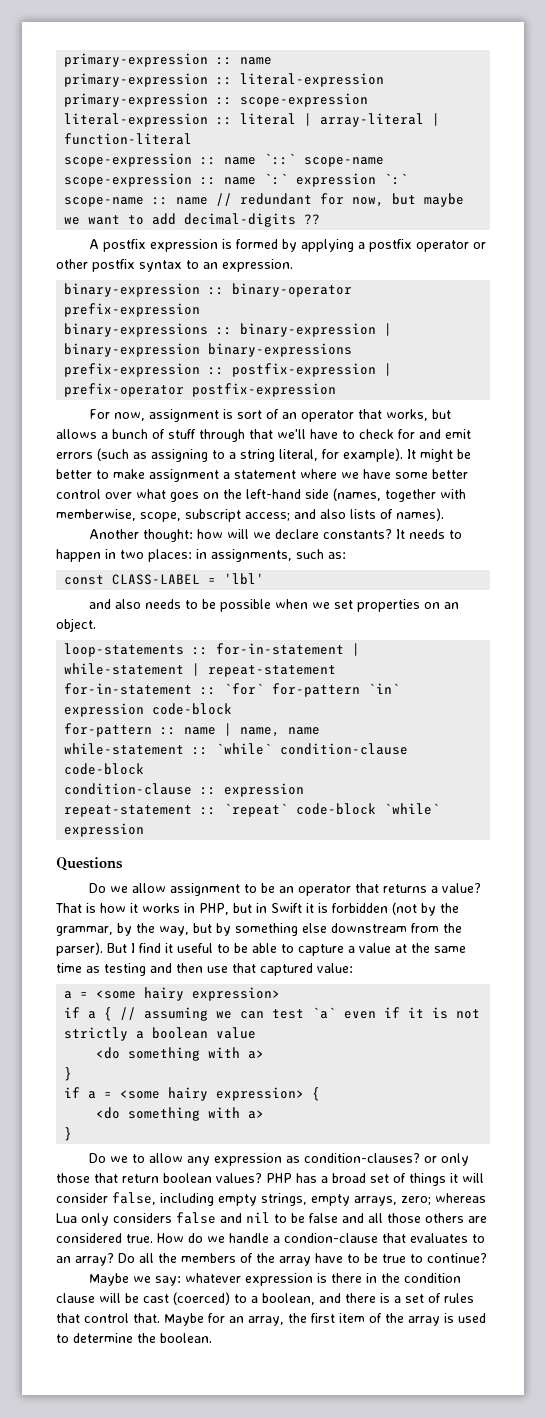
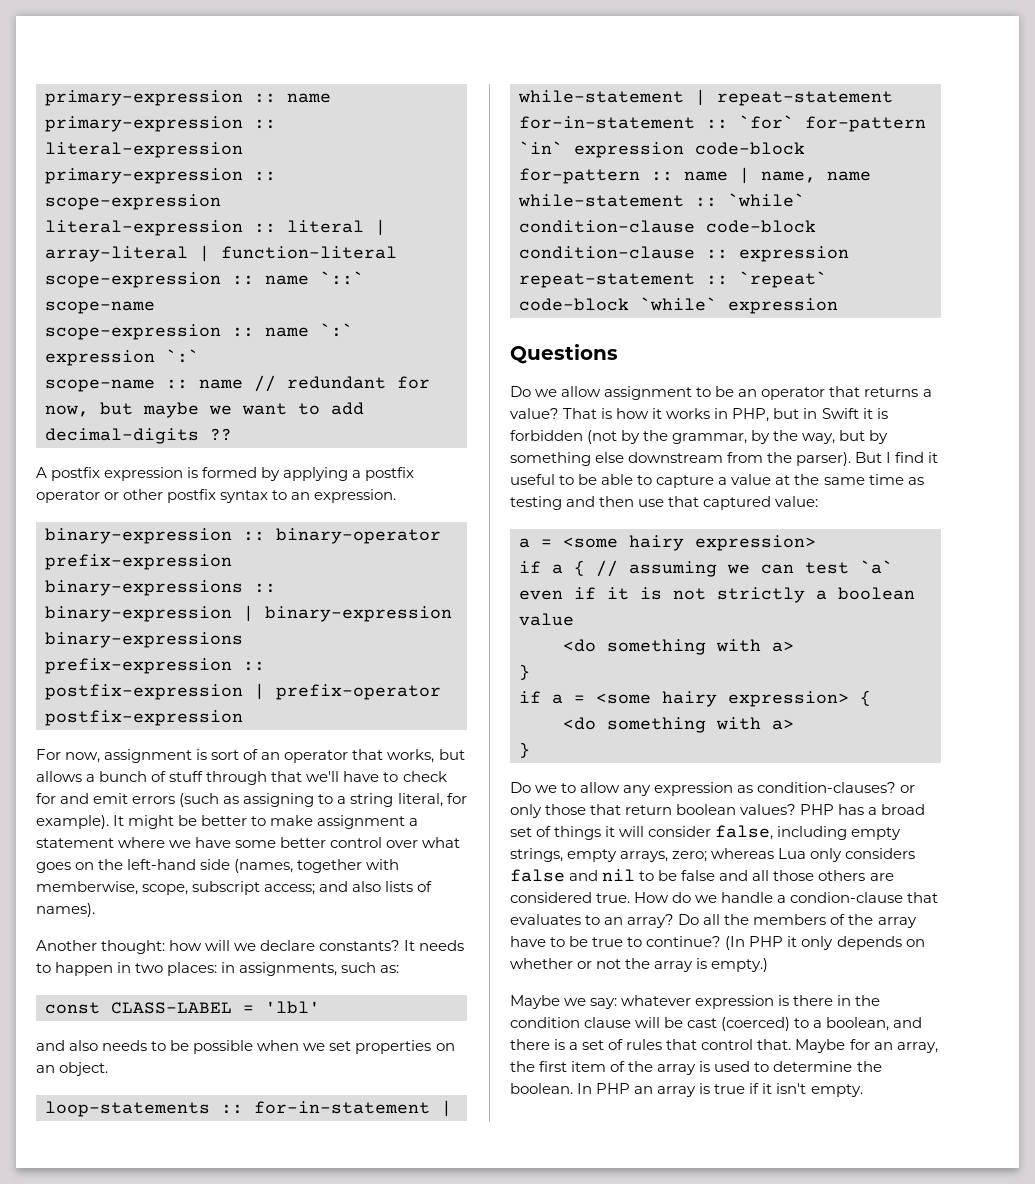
+ (In PHP it only depends on whether or not the array is empty.)
+ In PHP an array is true if it isn't empty.

